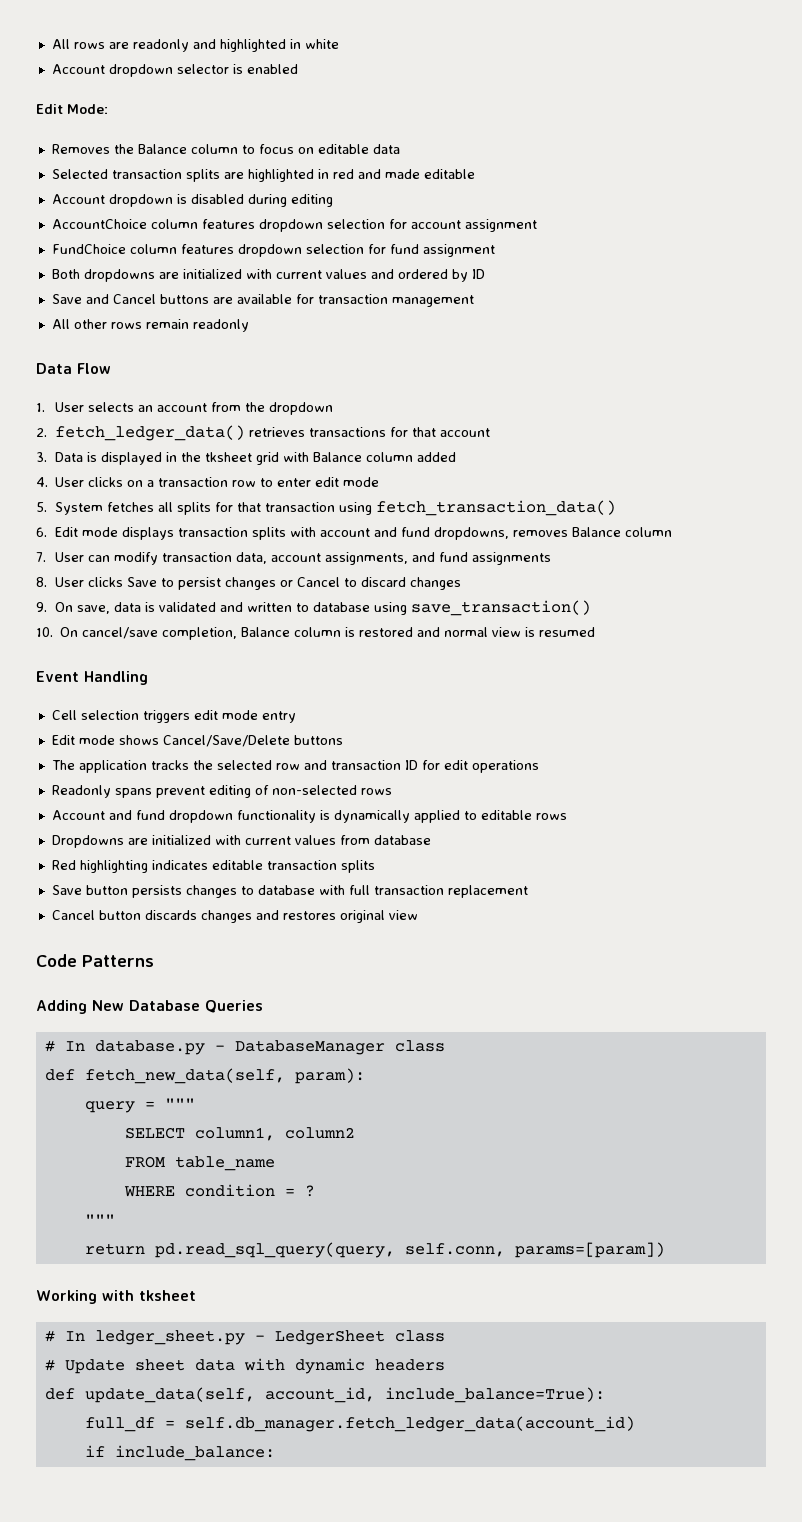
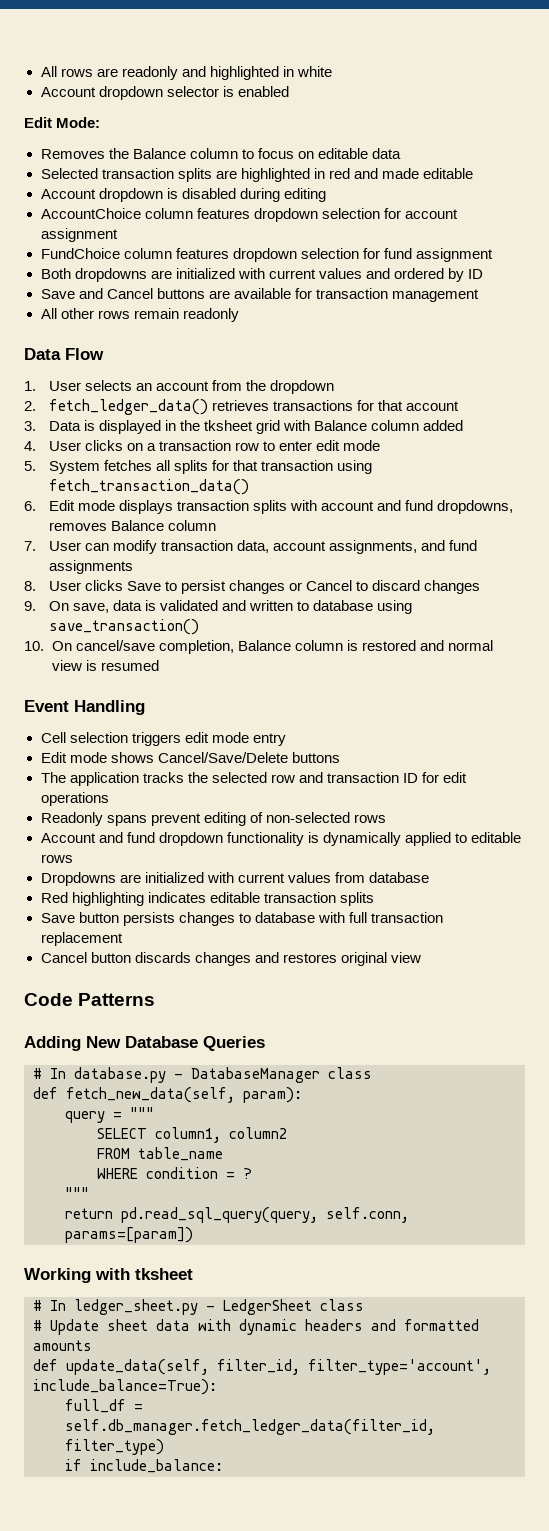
- # Update sheet data with dynamic headers
+ # Update sheet data with dynamic headers and formatted amounts
- def update_data(self, account_id, include_balance=True):
+ def update_data(self, filter_id, filter_type='account', include_balance=True):
- full_df = self.db_manager.fetch_ledger_data(account_id)
+ full_df = self.db_manager.fetch_ledger_data(filter_id, filter_type)

